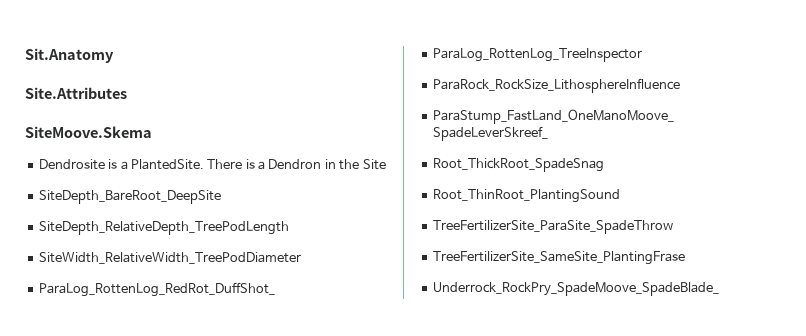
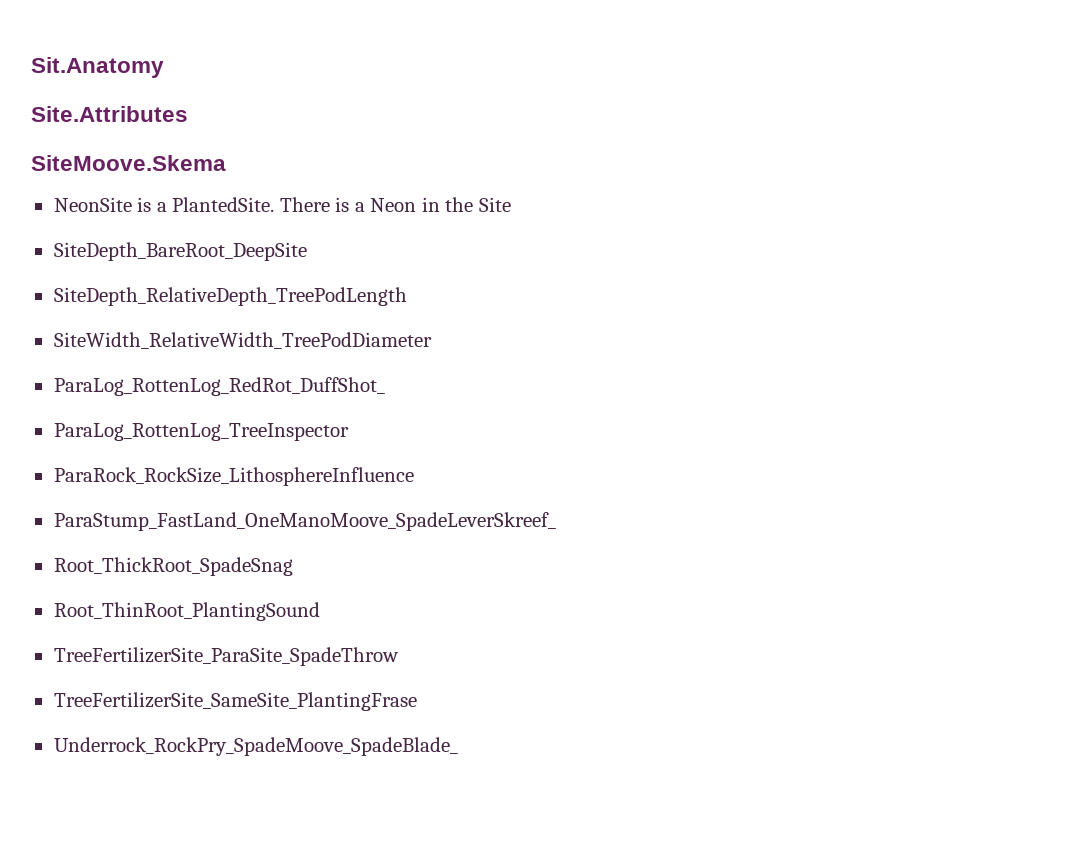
- Dendrosite is a PlantedSite.
+ NeonSite is a PlantedSite.
- There is a Dendron in the Site
+ There is a Neon in the Site

